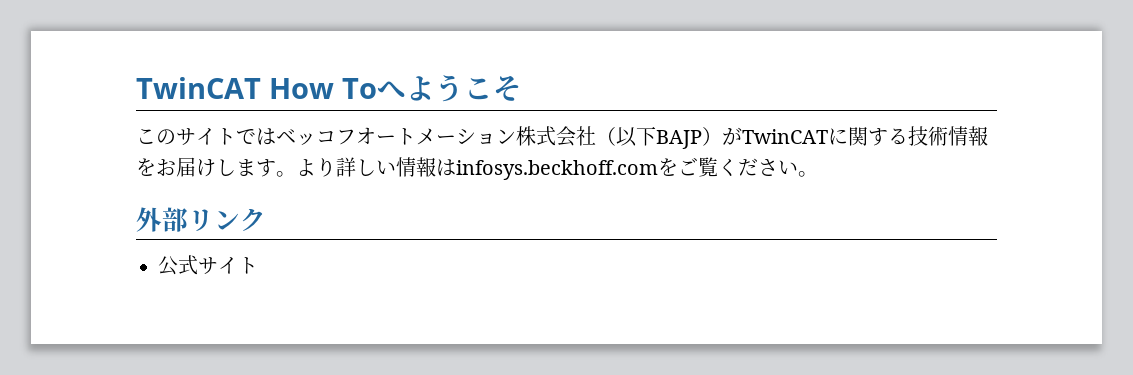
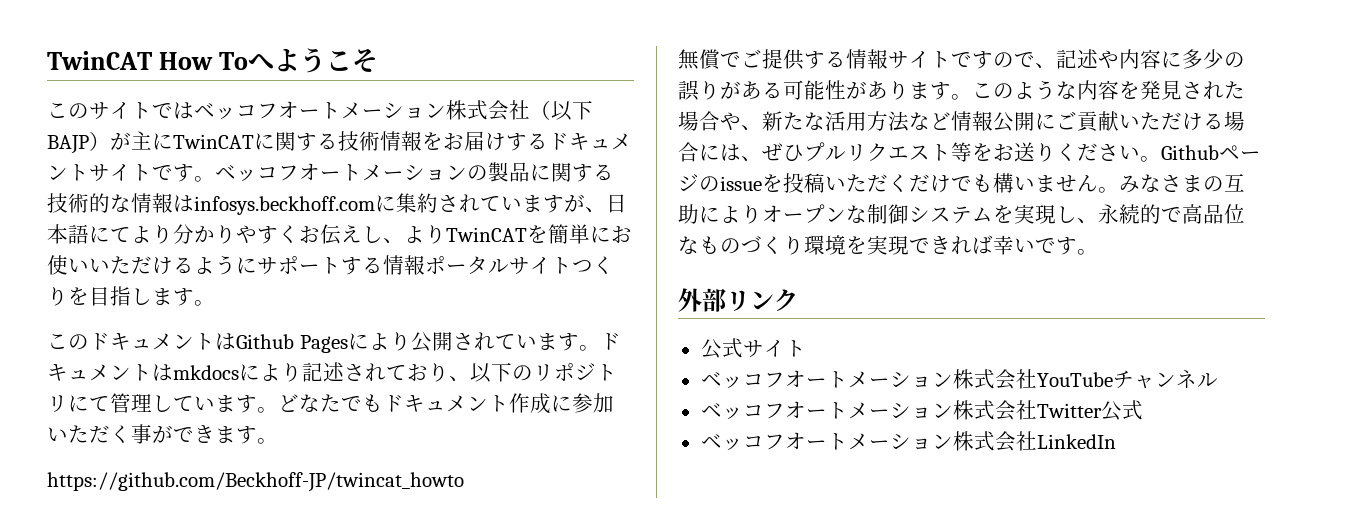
- このサイトではベッコフオートメーション株式会社（以下BAJP）がTwinCATに関する技術情報をお届けします。より詳しい情報はinfosys.beckhoff.comをご覧ください。
+ このサイトではベッコフオートメーション株式会社（以下BAJP）が主にTwinCATに関する技術情報をお届けするドキュメントサイトです。ベッコフオートメーションの製品に関する技術的な情報はinfosys.beckhoff.comに集約されていますが、日本語にてより分かりやすくお伝えし、よりTwinCATを簡単にお使いいただけるようにサポートする情報ポータルサイトつくりを目指します。
+ このドキュメントはGithub Pagesにより公開されています。ドキュメントはmkdocsにより記述されており、以下のリポジトリにて管理しています。どなたでもドキュメント作成に参加いただく事ができます。
+ https://github.com/Beckhoff-JP/twincat_howto
+ 無償でご提供する情報サイトですので、記述や内容に多少の誤りがある可能性があります。このような内容を発見された場合や、新たな活用方法など情報公開にご貢献いただける場合には、ぜひプルリクエスト等をお送りください。Githubページのissueを投稿いただくだけでも構いません。みなさまの互助によりオープンな制御システムを実現し、永続的で高品位なものづくり環境を実現できれば幸いです。
+ ベッコフオートメーション株式会社YouTubeチャンネル
+ ベッコフオートメーション株式会社Twitter公式
+ ベッコフオートメーション株式会社LinkedIn

